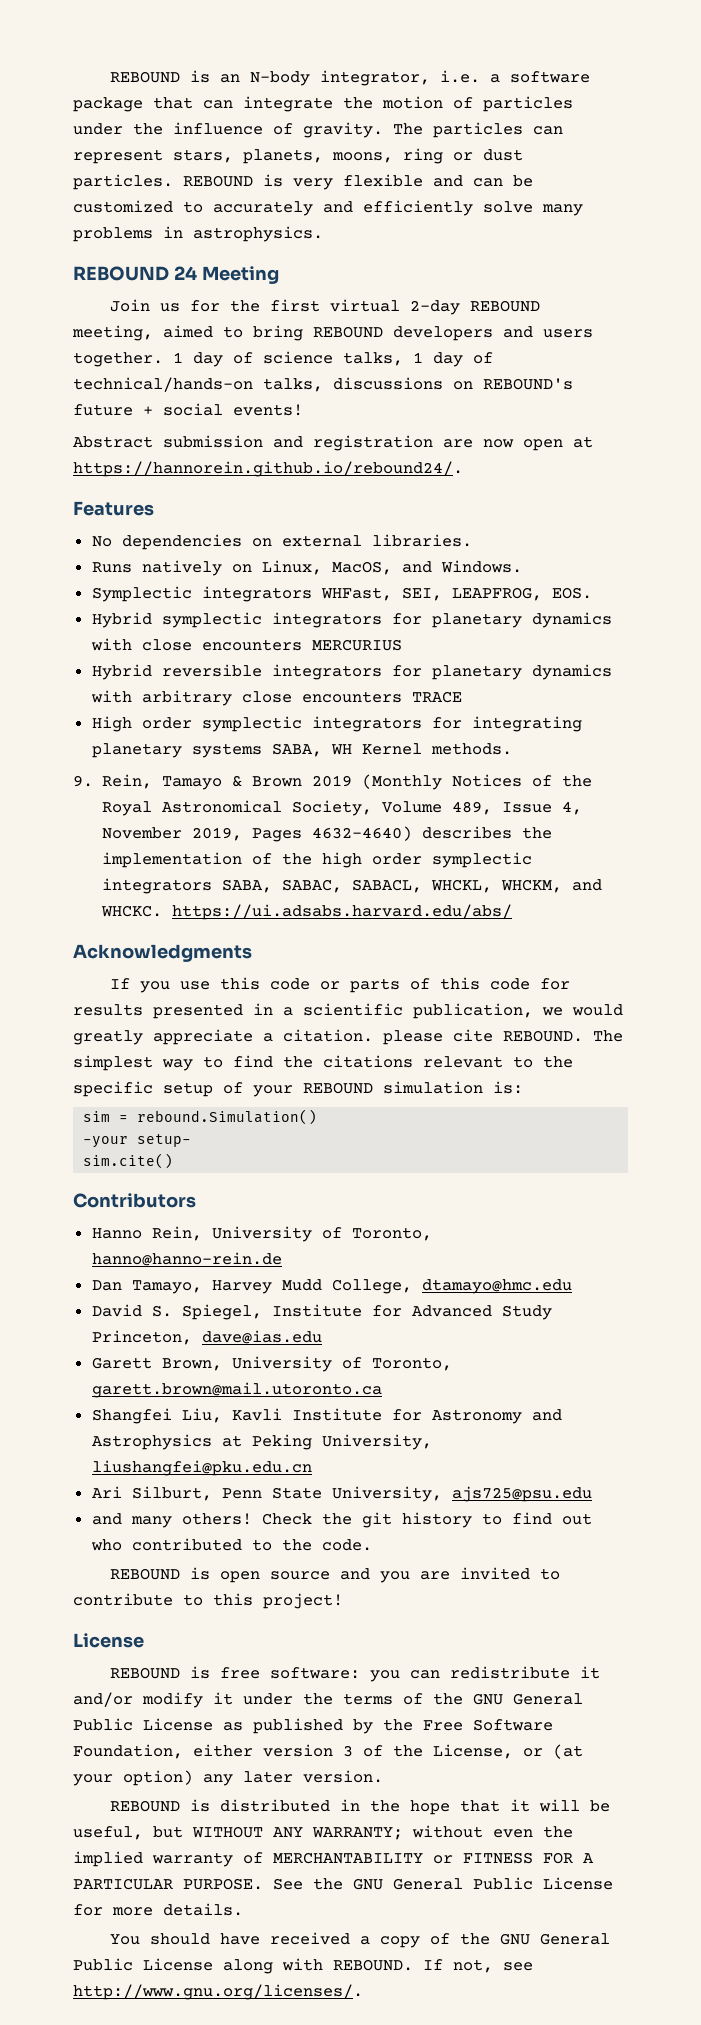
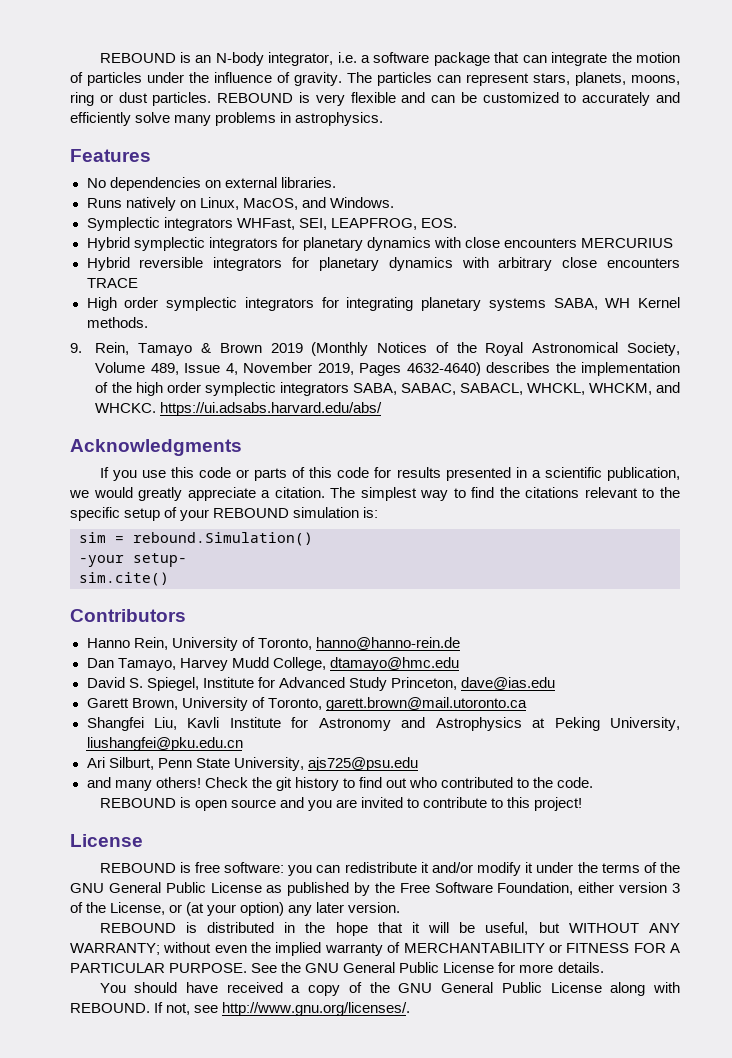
- REBOUND 24 Meeting
- Join us for the first virtual 2-day REBOUND meeting, aimed to bring REBOUND developers and users together. 1 day of science talks, 1 day of technical/hands-on talks, discussions on REBOUND's future + social events!
- Abstract submission and registration are now open at https://hannorein.github.io/rebound24/.
- If you use this code or parts of this code for results presented in a scientific publication, we would greatly appreciate a citation. please cite REBOUND.
+ If you use this code or parts of this code for results presented in a scientific publication, we would greatly appreciate a citation.

